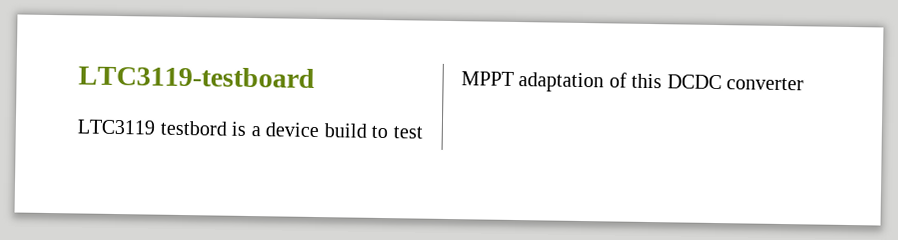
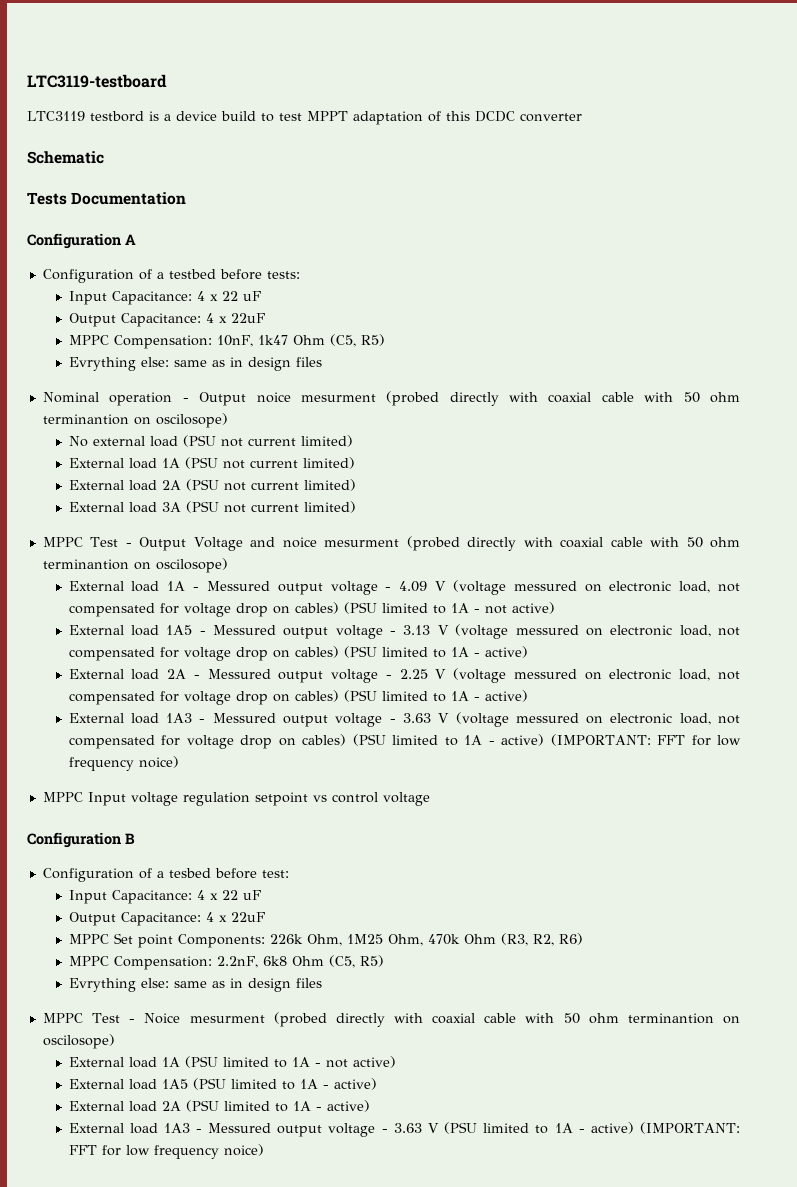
+ Schematic
+ Tests Documentation
+ Configuration A
+ Configuration of a testbed before tests:
+ Input Capacitance: 4 x 22 uF
+ Output Capacitance: 4 x 22uF
+ MPPC Compensation: 10nF, 1k47 Ohm (C5, R5)
+ Evrything else: same as in design files
+ Nominal operation - Output noice mesurment (probed directly with coaxial cable with 50 ohm terminantion on oscilosope)
+ No external load (PSU not current limited)
+ External load 1A (PSU not current limited)
+ External load 2A (PSU not current limited)
+ External load 3A (PSU not current limited)
+ MPPC Test - Output Voltage and noice mesurment (probed directly with coaxial cable with 50 ohm terminantion on oscilosope)
+ External load 1A - Messured output voltage - 4.09 V (voltage messured on electronic load, not compensated for voltage drop on cables) (PSU limited to 1A - not active)
+ External load 1A5 - Messured output voltage - 3.13 V (voltage messured on electronic load, not compensated for voltage drop on cables) (PSU limited to 1A - active)
+ External load 2A - Messured output voltage - 2.25 V (voltage messured on electronic load, not compensated for voltage drop on cables) (PSU limited to 1A - active)
+ External load 1A3 - Messured output voltage - 3.63 V (voltage messured on electronic load, not compensated for voltage drop on cables) (PSU limited to 1A - active) (IMPORTANT: FFT for low frequency noice)
+ MPPC Input voltage regulation setpoint vs control voltage
+ Configuration B
+ Configuration of a tesbed before test:
+ Input Capacitance: 4 x 22 uF
+ Output Capacitance: 4 x 22uF
+ MPPC Set point Components: 226k Ohm, 1M25 Ohm, 470k Ohm (R3, R2, R6)
+ MPPC Compensation: 2.2nF, 6k8 Ohm (C5, R5)
+ Evrything else: same as in design files
+ MPPC Test - Noice mesurment (probed directly with coaxial cable with 50 ohm terminantion on oscilosope)
+ External load 1A (PSU limited to 1A - not active)
+ External load 1A5 (PSU limited to 1A - active)
+ External load 2A (PSU limited to 1A - active)
+ External load 1A3 - Messured output voltage - 3.63 V (PSU limited to 1A - active) (IMPORTANT: FFT for low frequency noice)

